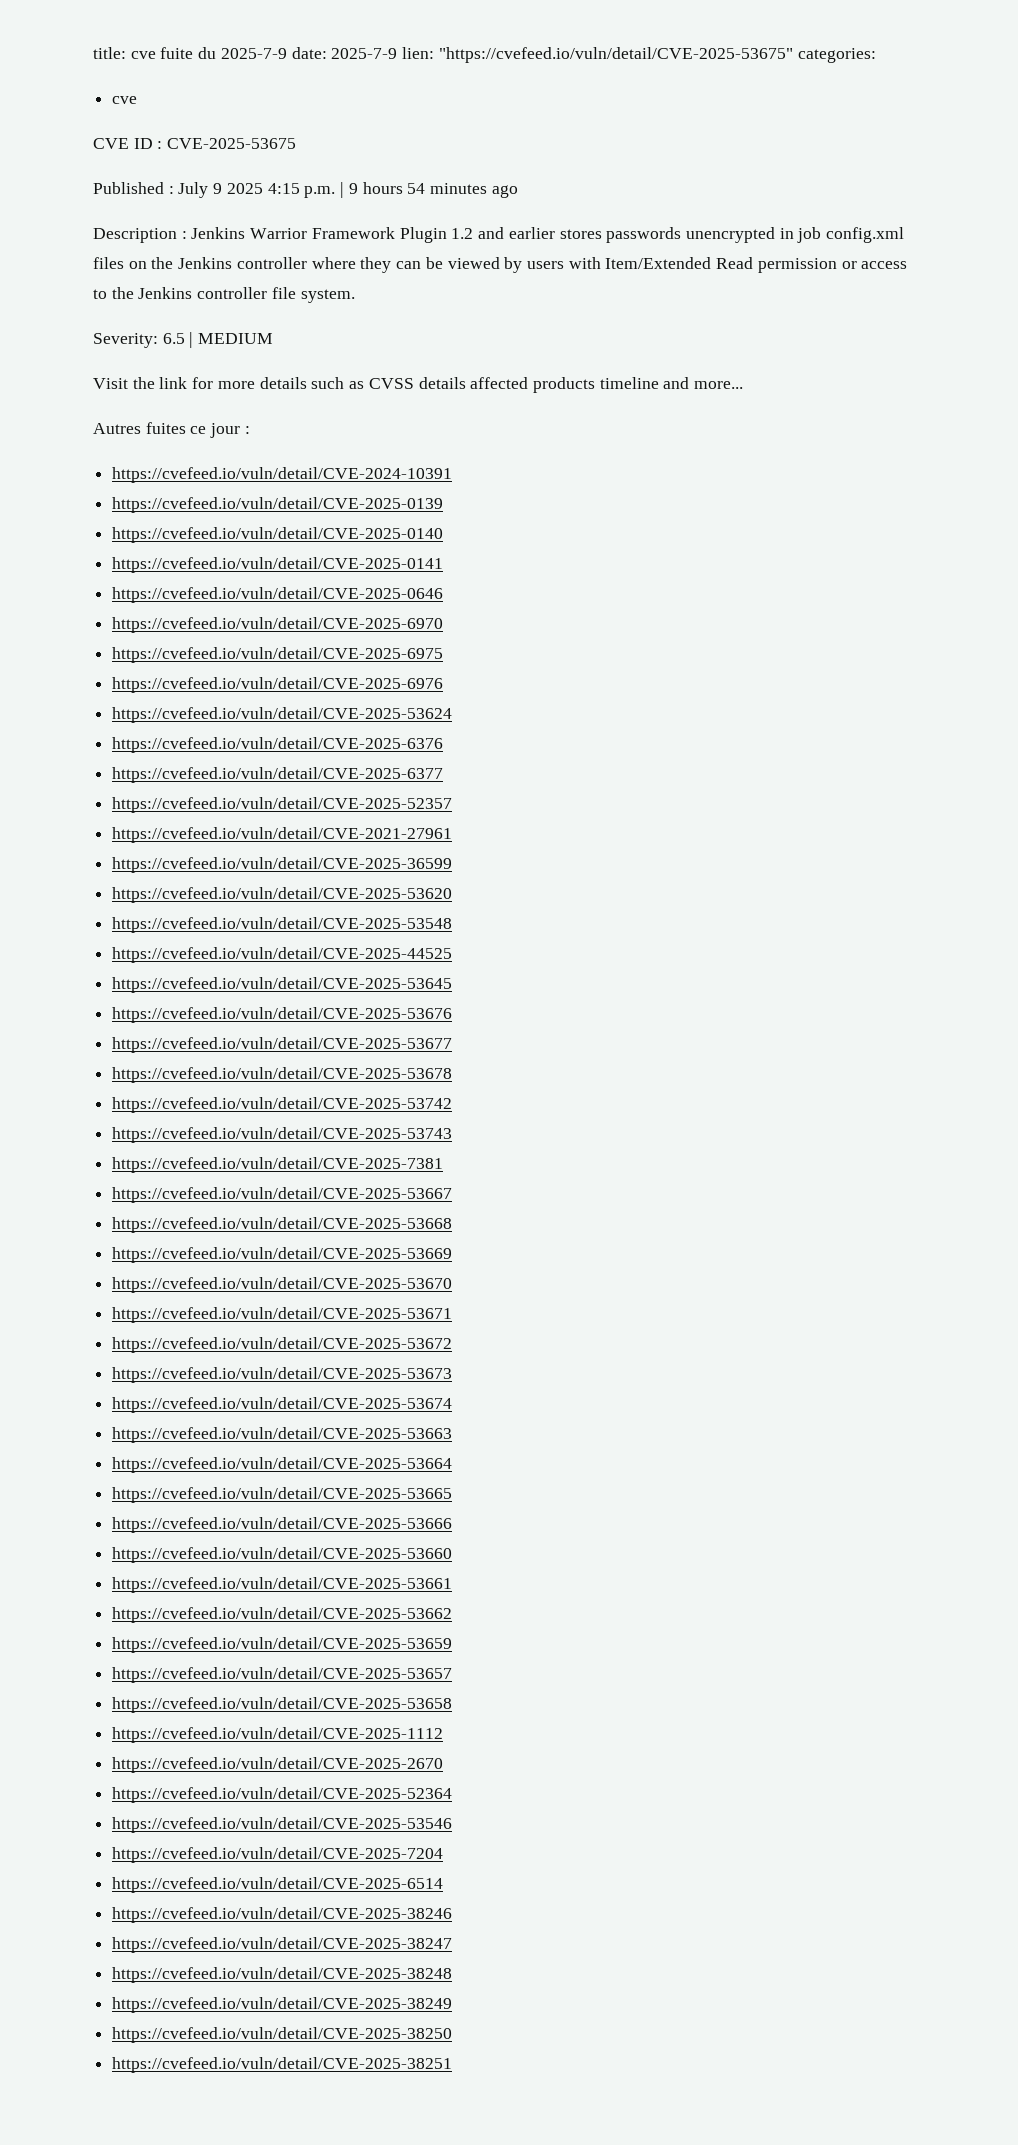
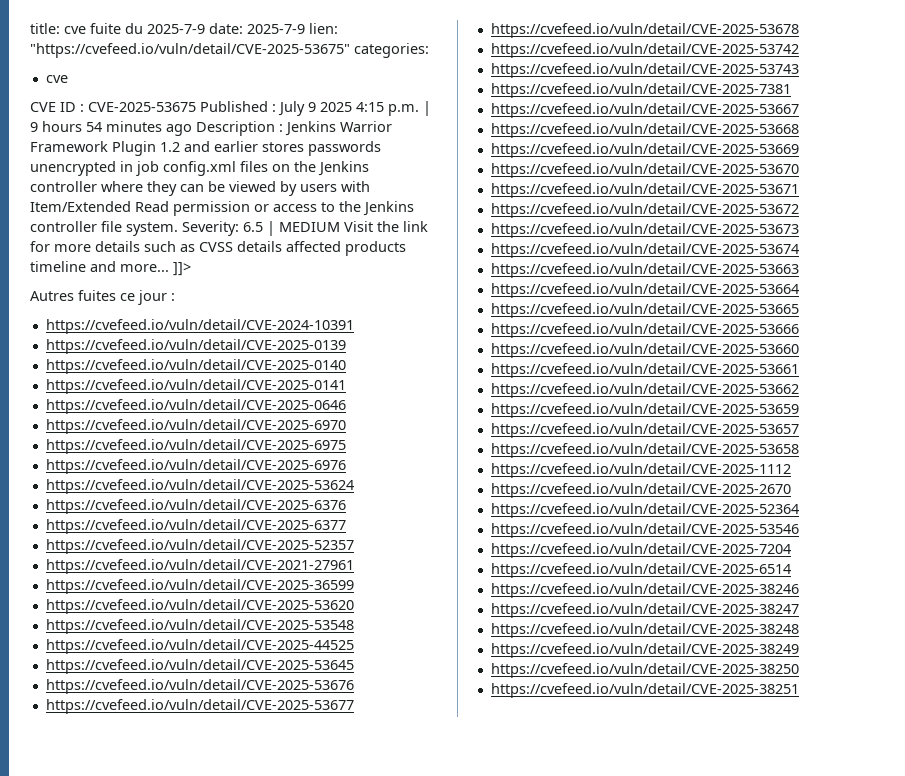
- CVE-2025-53675
- Published :
+ CVE-2025-53675 Published :
- July 9 2025 4:15 p.m. | 9 hours 54 minutes ago
- Description :
+ July 9 2025 4:15 p.m. | 9 hours 54 minutes ago Description :
- Jenkins Warrior Framework Plugin 1.2 and earlier stores passwords unencrypted in job config.xml files on the Jenkins controller where they can be viewed by users with Item/Extended Read permission or access to the Jenkins controller file system.
- Severity:
+ Jenkins Warrior Framework Plugin 1.2 and earlier stores passwords unencrypted in job config.xml files on the Jenkins controller where they can be viewed by users with Item/Extended Read permission or access to the Jenkins controller file system. Severity:
- 6.5 | MEDIUM
- Visit the link for more details such as CVSS details affected products timeline and more...
+ 6.5 | MEDIUM Visit the link for more details such as CVSS details affected products timeline and more... ]]>

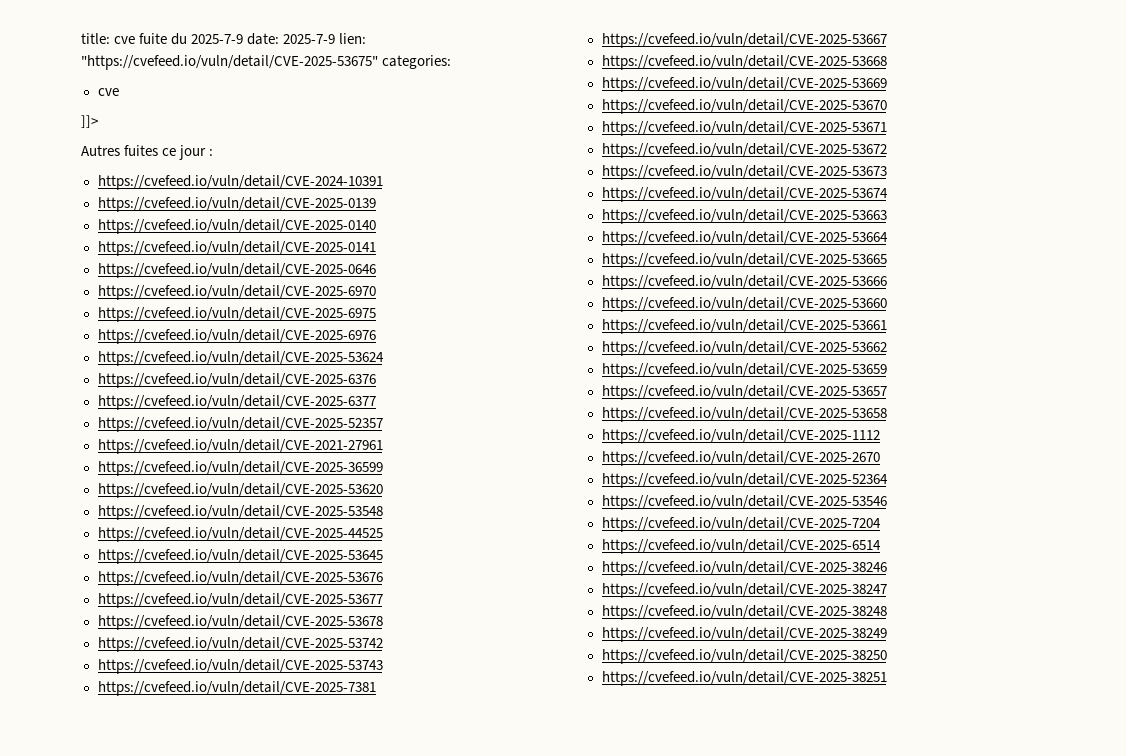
- CVE ID : CVE-2025-53675 Published : July 9 2025 4:15 p.m. | 9 hours 54 minutes ago Description : Jenkins Warrior Framework Plugin 1.2 and earlier stores passwords unencrypted in job config.xml files on the Jenkins controller where they can be viewed by users with Item/Extended Read permission or access to the Jenkins controller file system. Severity: 6.5 | MEDIUM Visit the link for more details such as CVSS details affected products timeline and more... ]]>
+ ]]>

